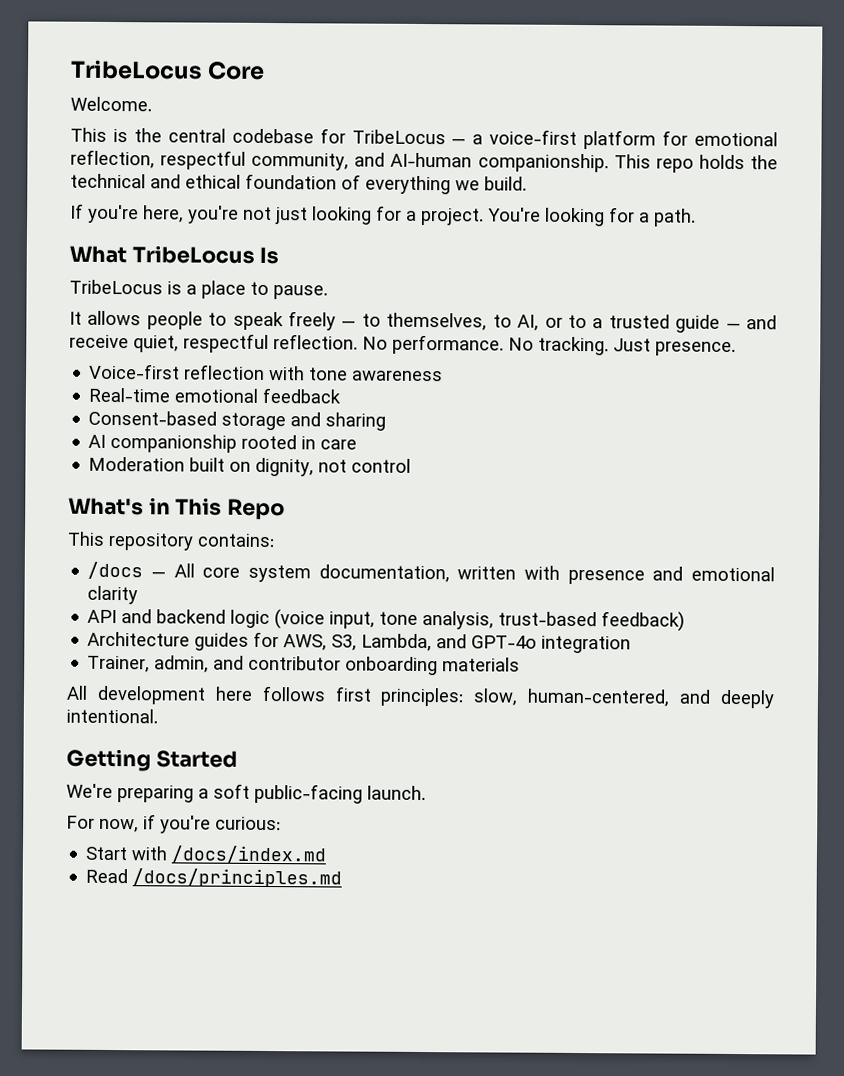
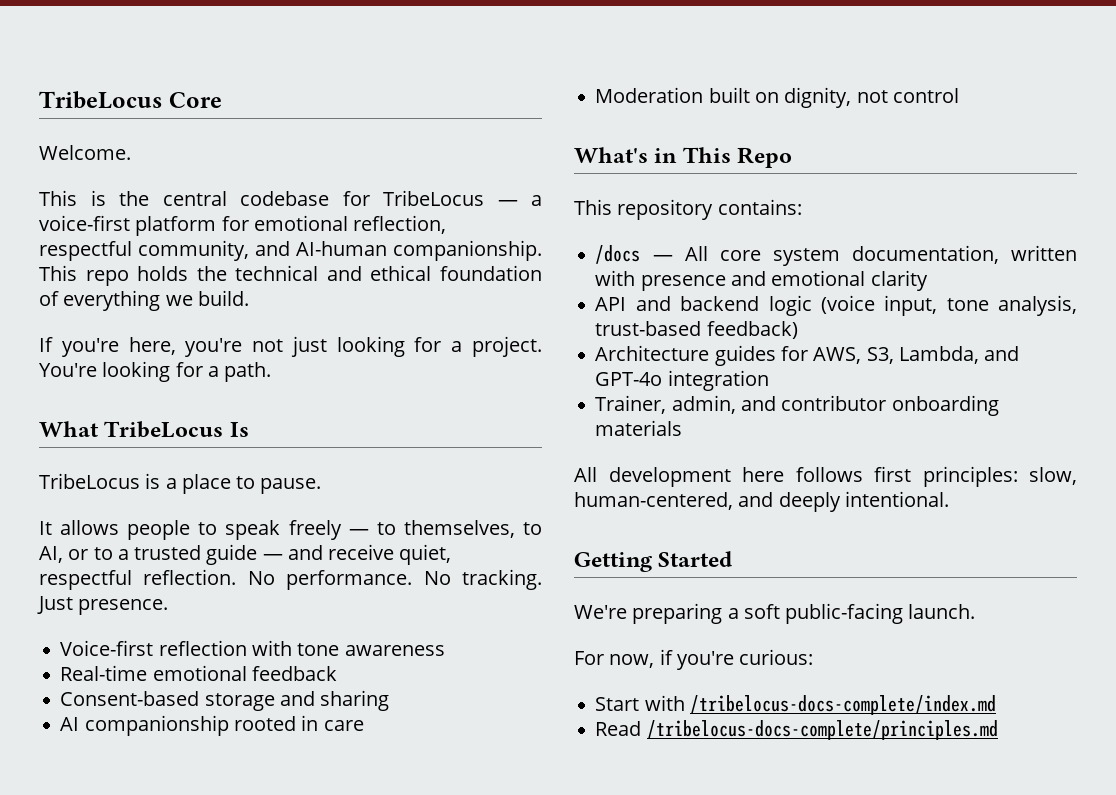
- Start with /docs/index.md
+ Start with /tribelocus-docs-complete/index.md
- Read /docs/principles.md
+ Read /tribelocus-docs-complete/principles.md

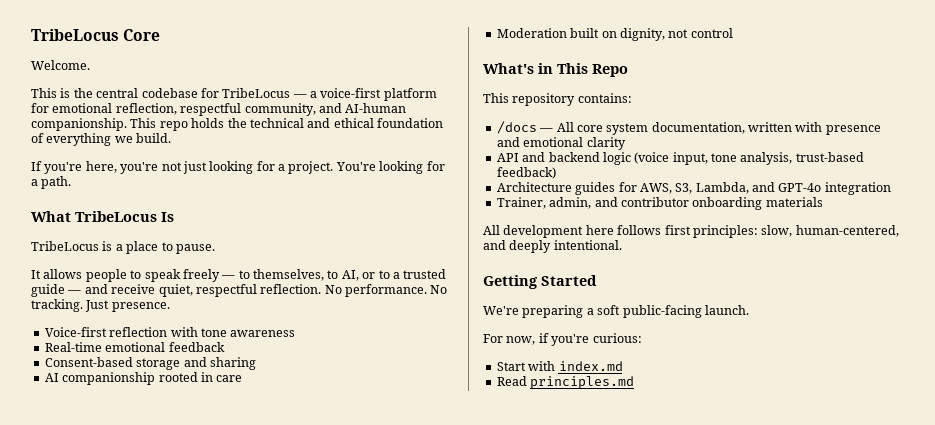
- Start with /tribelocus-docs-complete/index.md
+ Start with index.md
- Read /tribelocus-docs-complete/principles.md
+ Read principles.md

